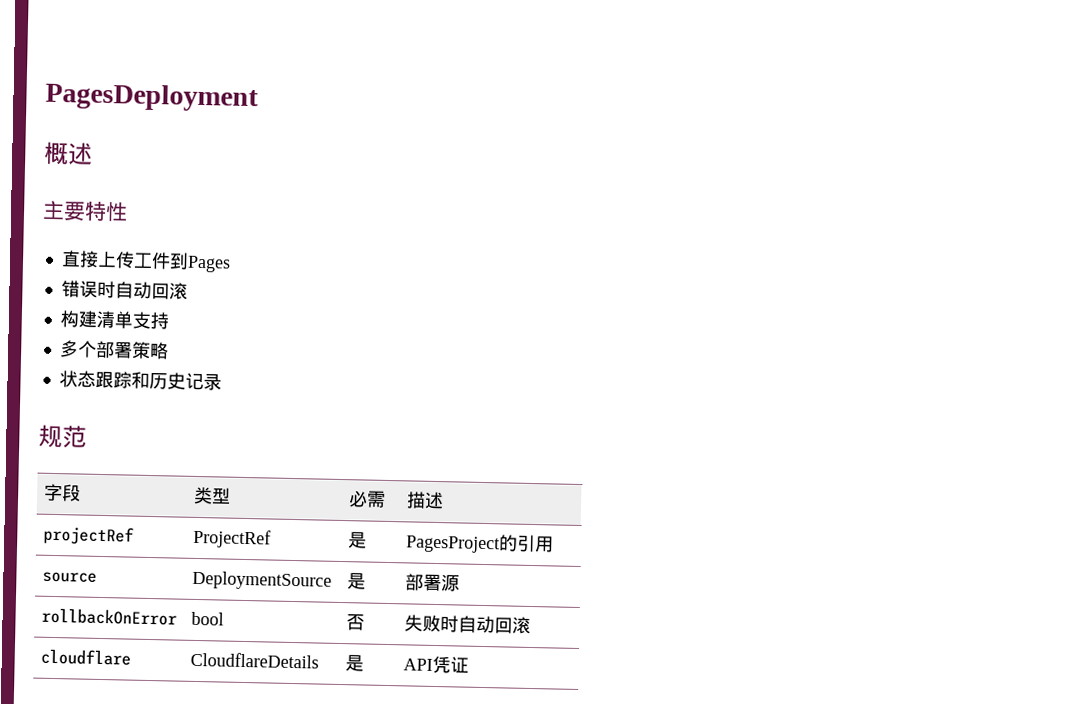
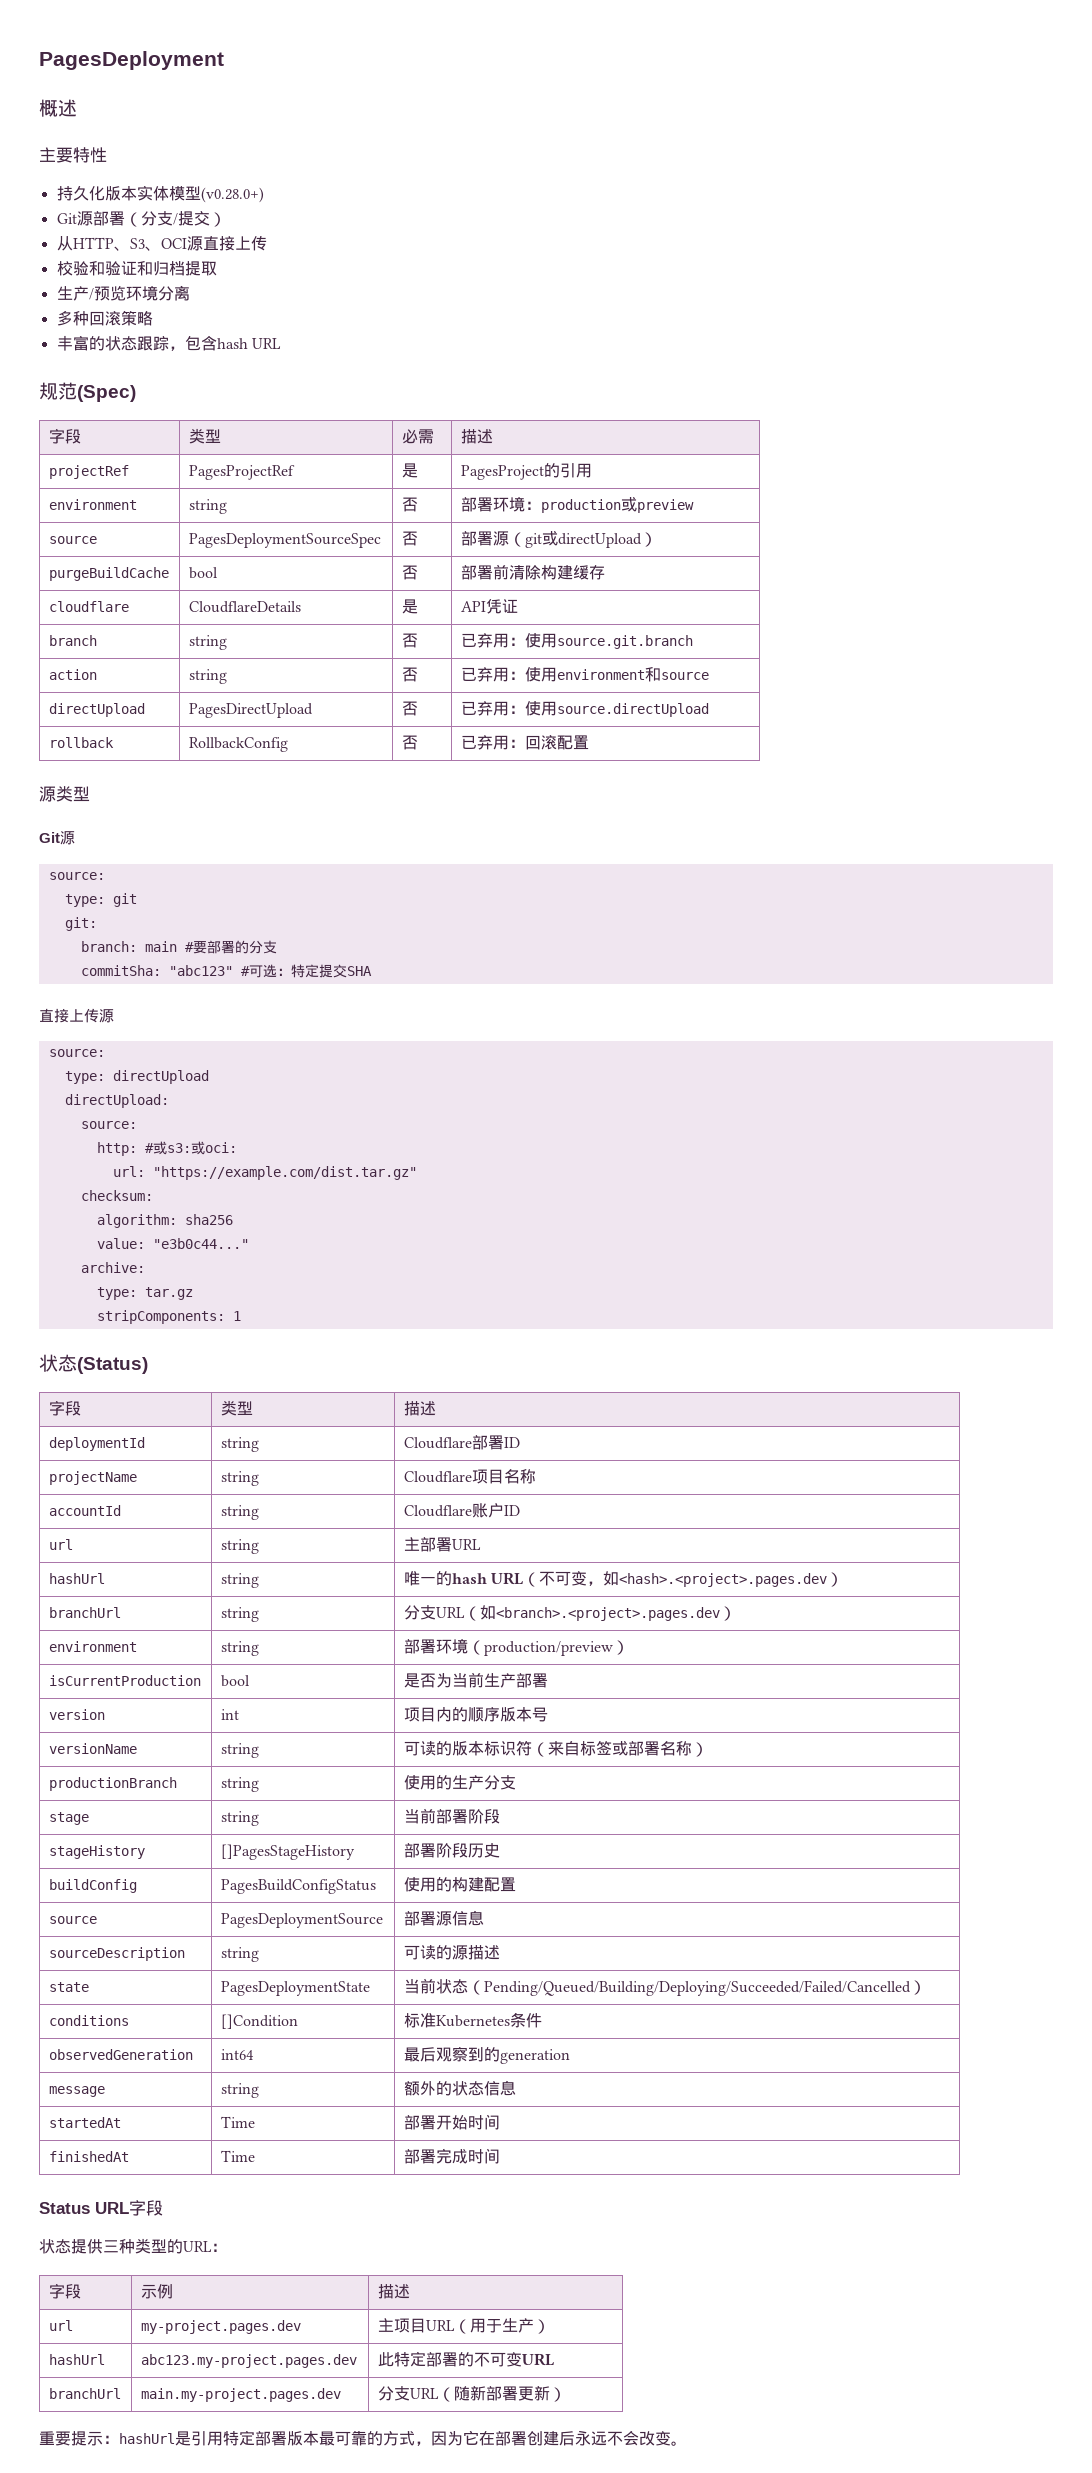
- 直接上传工件到Pages
- 错误时自动回滚
- 构建清单支持
- 多个部署策略
+ 持久化版本实体模型(v0.28.0+)
+ Git源部署（分支/提交）
+ 从HTTP、S3、OCI源直接上传
+ 校验和验证和归档提取
+ 生产/预览环境分离
+ 多种回滚策略
- 状态跟踪和历史记录
+ 丰富的状态跟踪，包含hash URL
- 规范
+ 规范(Spec)
- projectRef | ProjectRef | 是 | PagesProject的引用
+ projectRef | PagesProjectRef | 是 | PagesProject的引用
- source | DeploymentSource | 是 | 部署源
- rollbackOnError | bool | 否 | 失败时自动回滚
+ environment | string | 否 | 部署环境：production或preview
+ source | PagesDeploymentSourceSpec | 否 | 部署源（git或directUpload）
+ purgeBuildCache | bool | 否 | 部署前清除构建缓存
+ branch | string | 否 | 已弃用：使用source.git.branch
+ action | string | 否 | 已弃用：使用environment和source
+ directUpload | PagesDirectUpload | 否 | 已弃用：使用source.directUpload
+ rollback | RollbackConfig | 否 | 已弃用：回滚配置
+ 源类型
+ Git源
+ source:
+ type: git
+ git:
+ branch: main #要部署的分支
+ commitSha: "abc123" #可选：特定提交SHA
+ 直接上传源
+ source:
+ type: directUpload
+ directUpload:
+ source:
+ http: #或s3:或oci:
+ url: "https://example.com/dist.tar.gz"
+ checksum:
+ algorithm: sha256
+ value: "e3b0c44..."
+ archive:
+ type: tar.gz
+ stripComponents: 1
+ 状态(Status)
+ 字段 | 类型 | 描述
+ deploymentId | string | Cloudflare部署ID
+ projectName | string | Cloudflare项目名称
+ accountId | string | Cloudflare账户ID
+ url | string | 主部署URL
+ hashUrl | string | 唯一的hash URL（不可变，如<hash>.<project>.pages.dev）
+ branchUrl | string | 分支URL（如<branch>.<project>.pages.dev）
+ environment | string | 部署环境（production/preview）
+ isCurrentProduction | bool | 是否为当前生产部署
+ version | int | 项目内的顺序版本号
+ versionName | string | 可读的版本标识符（来自标签或部署名称）
+ productionBranch | string | 使用的生产分支
+ stage | string | 当前部署阶段
+ stageHistory | []PagesStageHistory | 部署阶段历史
+ buildConfig | PagesBuildConfigStatus | 使用的构建配置
+ source | PagesDeploymentSource | 部署源信息
+ sourceDescription | string | 可读的源描述
+ state | PagesDeploymentState | 当前状态（Pending/Queued/Building/Deploying/Succeeded/Failed/Cancelled）
+ conditions | []Condition | 标准Kubernetes条件
+ observedGeneration | int64 | 最后观察到的generation
+ message | string | 额外的状态信息
+ startedAt | Time | 部署开始时间
+ finishedAt | Time | 部署完成时间
+ Status URL字段
+ 状态提供三种类型的URL：
+ 字段 | 示例 | 描述
+ url | my-project.pages.dev | 主项目URL（用于生产）
+ hashUrl | abc123.my-project.pages.dev | 此特定部署的不可变URL
+ branchUrl | main.my-project.pages.dev | 分支URL（随新部署更新）
+ 重要提示：hashUrl是引用特定部署版本最可靠的方式，因为它在部署创建后永远不会改变。

